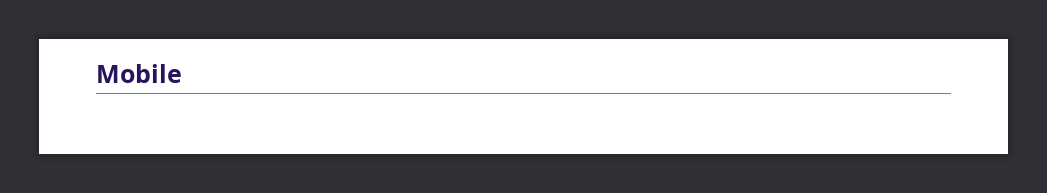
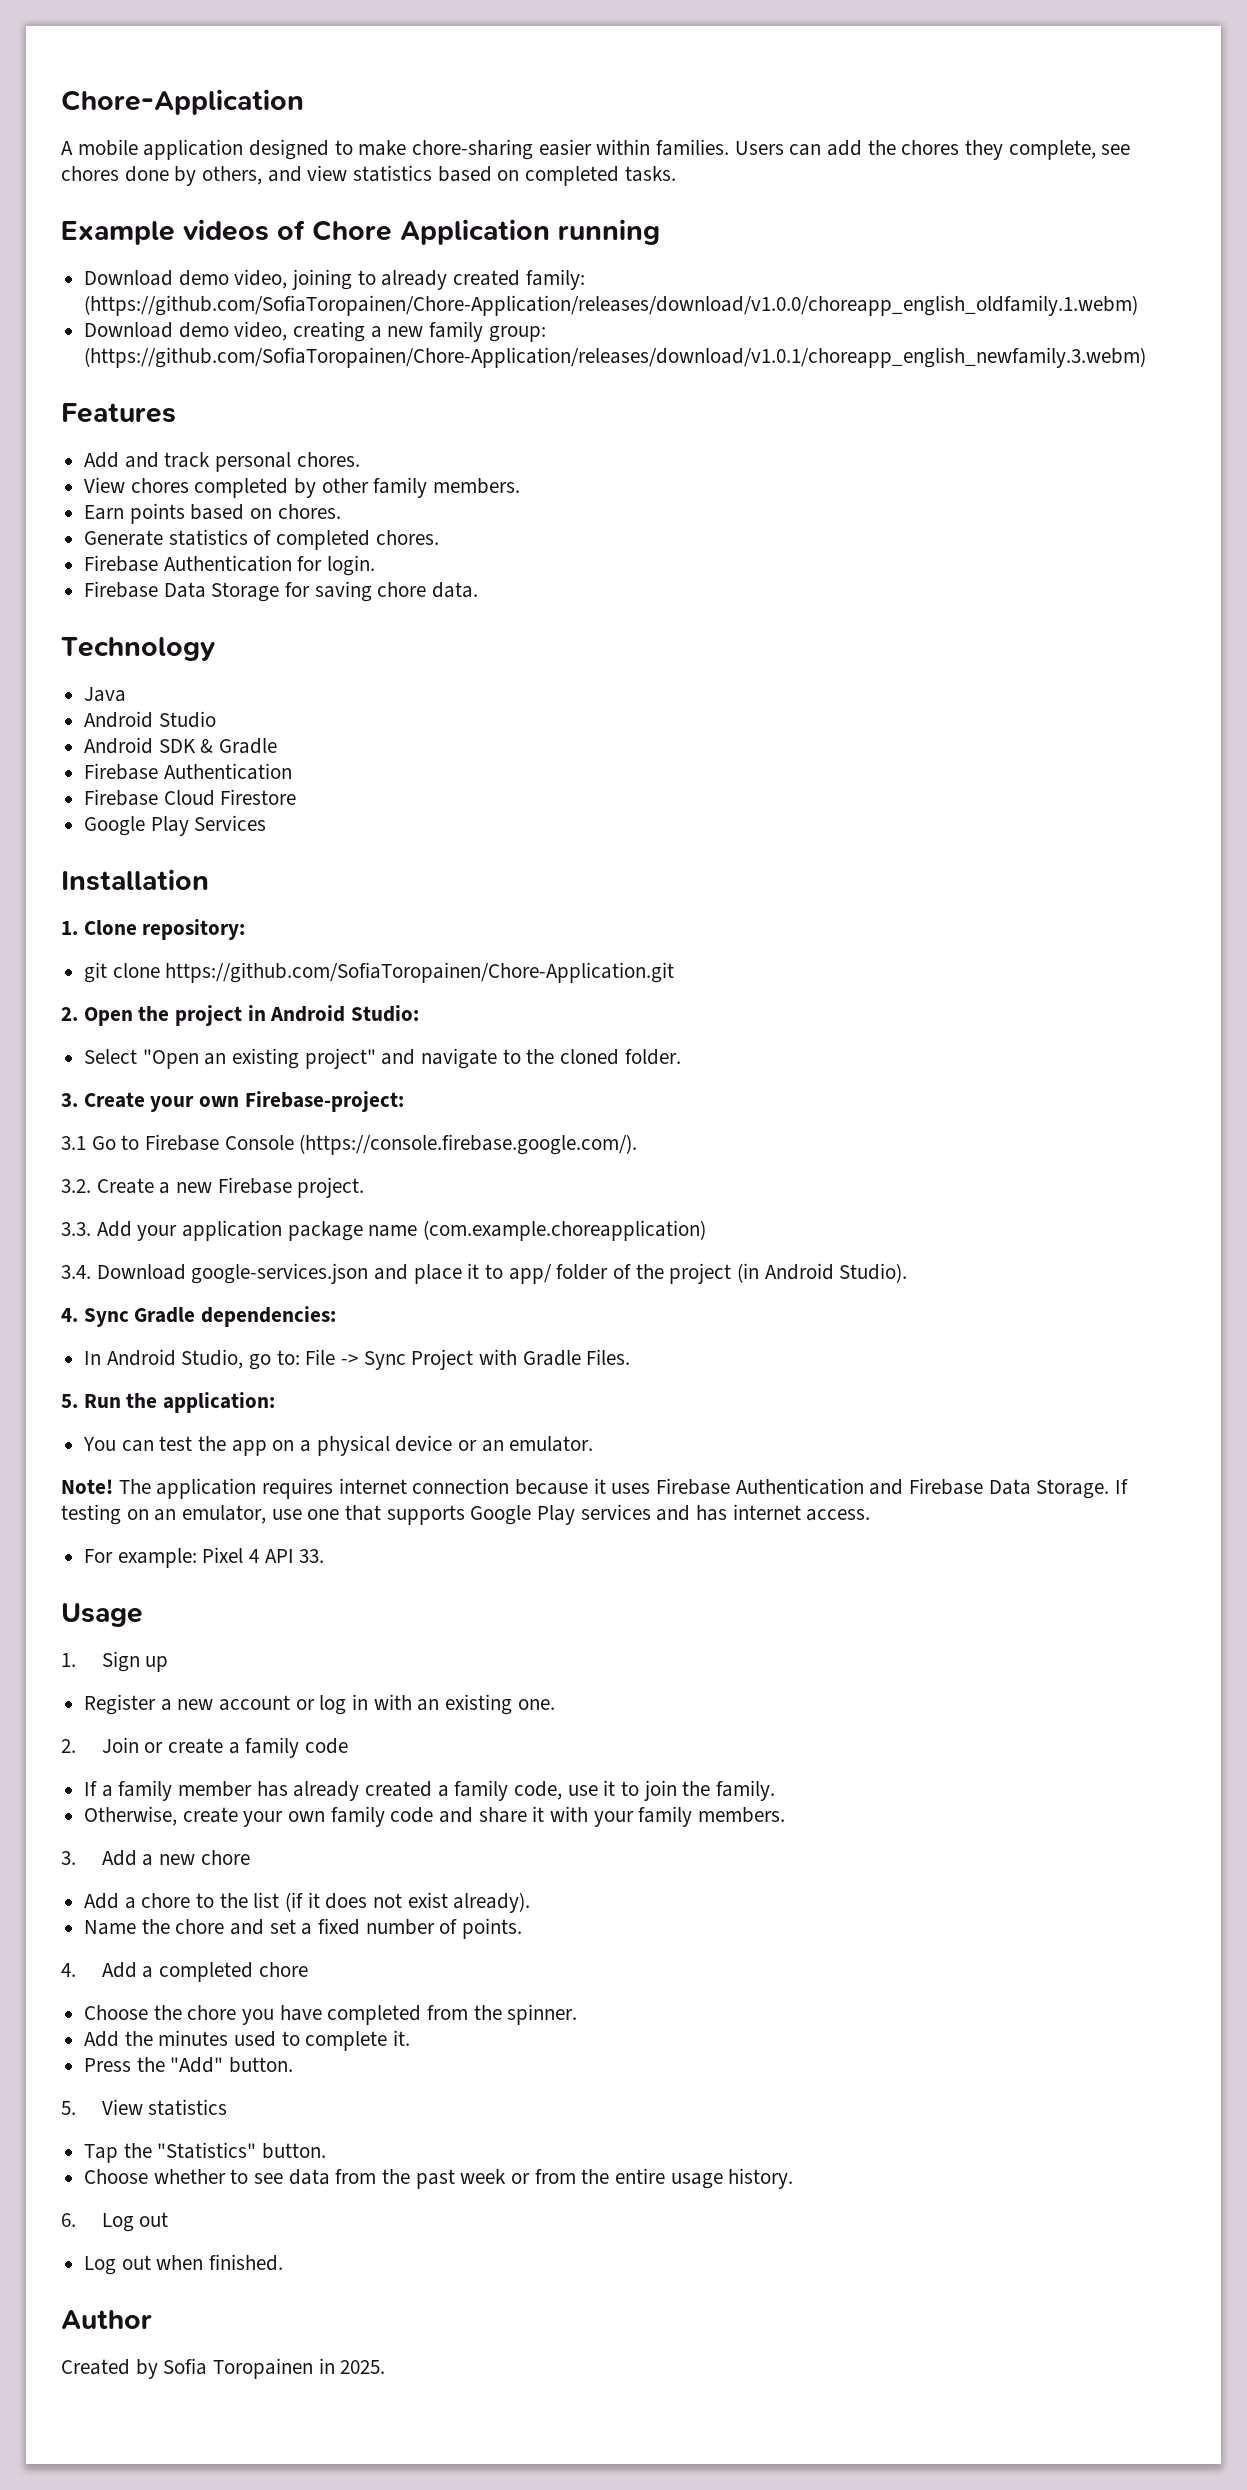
- Mobile
+ Chore-Application
+ A mobile application designed to make chore-sharing easier within families. Users can add the chores they complete, see chores done by others, and view statistics based on completed tasks.
+ Example videos of Chore Application running
+ Download demo video, joining to already created family: (https://github.com/SofiaToropainen/Chore-Application/releases/download/v1.0.0/choreapp_english_oldfamily.1.webm)
+ Download demo video, creating a new family group: (https://github.com/SofiaToropainen/Chore-Application/releases/download/v1.0.1/choreapp_english_newfamily.3.webm)
+ Features
+ Add and track personal chores.
+ View chores completed by other family members.
+ Earn points based on chores.
+ Generate statistics of completed chores.
+ Firebase Authentication for login.
+ Firebase Data Storage for saving chore data.
+ Technology
+ Java
+ Android Studio
+ Android SDK & Gradle
+ Firebase Authentication
+ Firebase Cloud Firestore
+ Google Play Services
+ Installation
+ 1. Clone repository:
+ git clone https://github.com/SofiaToropainen/Chore-Application.git
+ 2. Open the project in Android Studio:
+ Select "Open an existing project" and navigate to the cloned folder.
+ 3. Create your own Firebase-project:
+ 3.1 Go to Firebase Console (https://console.firebase.google.com/).
+ 3.2. Create a new Firebase project.
+ 3.3. Add your application package name (com.example.choreapplication)
+ 3.4. Download google-services.json and place it to app/ folder of the project (in Android Studio).
+ 4. Sync Gradle dependencies:
+ In Android Studio, go to: File -> Sync Project with Gradle Files.
+ 5. Run the application:
+ You can test the app on a physical device or an emulator.
+ Note! The application requires internet connection because it uses Firebase Authentication and Firebase Data Storage. If testing on an emulator, use one that supports Google Play services and has internet access.
+ For example: Pixel 4 API 33.
+ Usage
+ 1. Sign up
+ Register a new account or log in with an existing one.
+ 2. Join or create a family code
+ If a family member has already created a family code, use it to join the family.
+ Otherwise, create your own family code and share it with your family members.
+ 3. Add a new chore
+ Add a chore to the list (if it does not exist already).
+ Name the chore and set a fixed number of points.
+ 4. Add a completed chore
+ Choose the chore you have completed from the spinner.
+ Add the minutes used to complete it.
+ Press the "Add" button.
+ 5. View statistics
+ Tap the "Statistics" button.
+ Choose whether to see data from the past week or from the entire usage history.
+ 6. Log out
+ Log out when finished.
+ Author
+ Created by Sofia Toropainen in 2025.

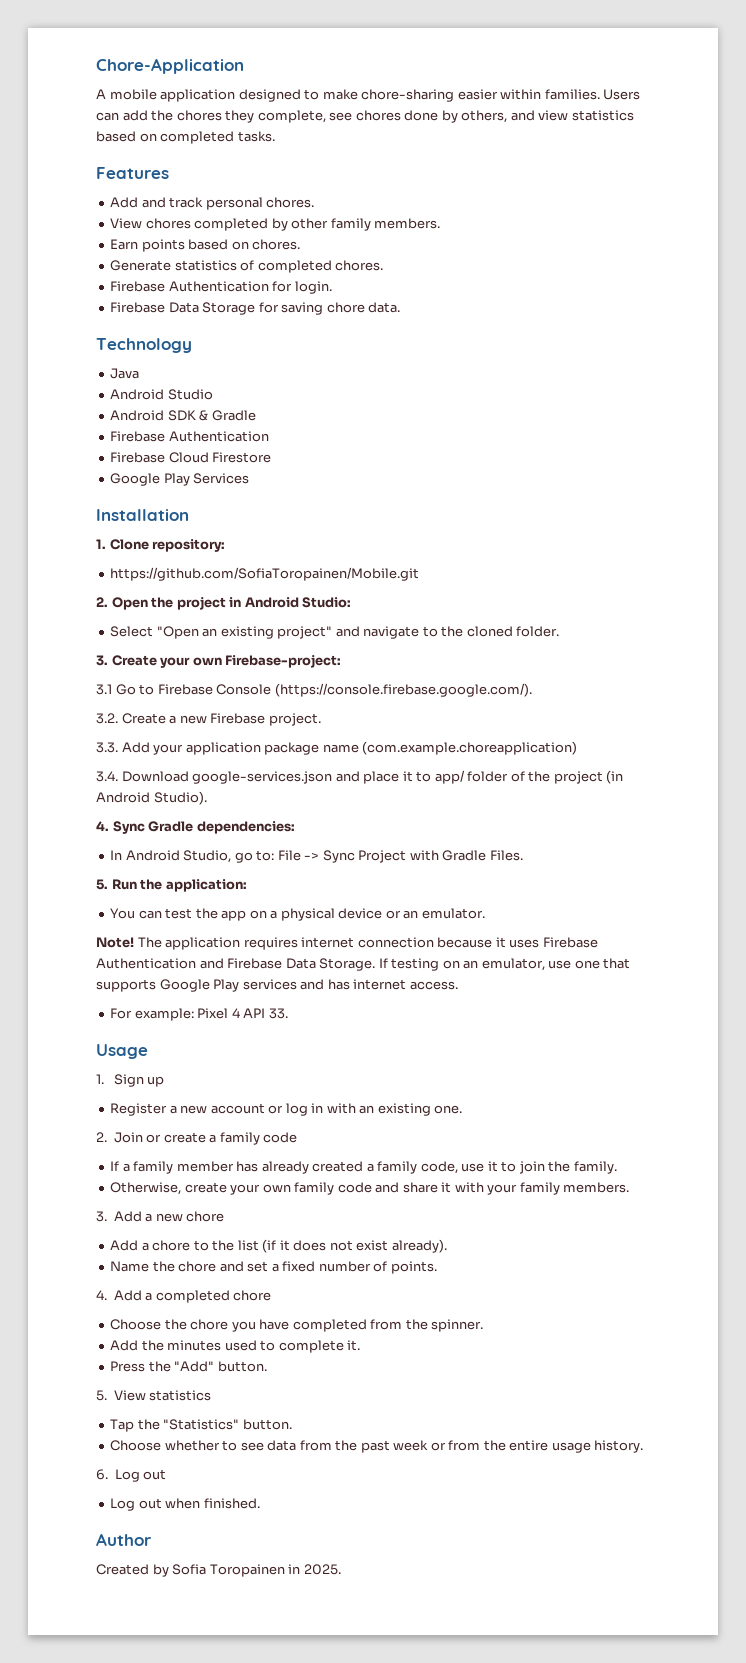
- Example videos of Chore Application running
- Download demo video, joining to already created family: (https://github.com/SofiaToropainen/Chore-Application/releases/download/v1.0.0/choreapp_english_oldfamily.1.webm)
- Download demo video, creating a new family group: (https://github.com/SofiaToropainen/Chore-Application/releases/download/v1.0.1/choreapp_english_newfamily.3.webm)
- git clone https://github.com/SofiaToropainen/Chore-Application.git
+ https://github.com/SofiaToropainen/Mobile.git

